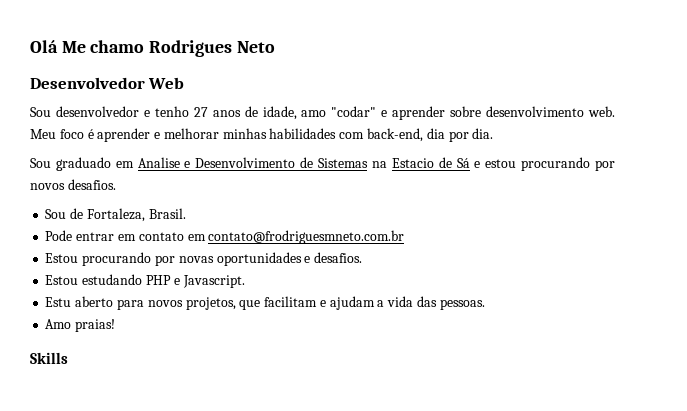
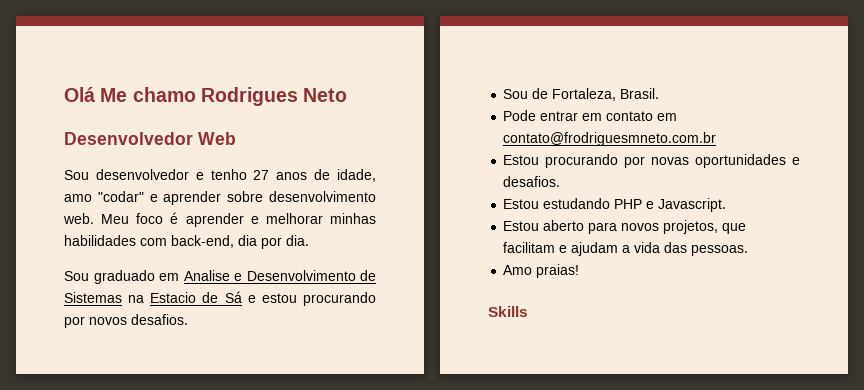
- Estu aberto para novos projetos, que facilitam e ajudam a vida das pessoas.
+ Estou aberto para novos projetos, que facilitam e ajudam a vida das pessoas.

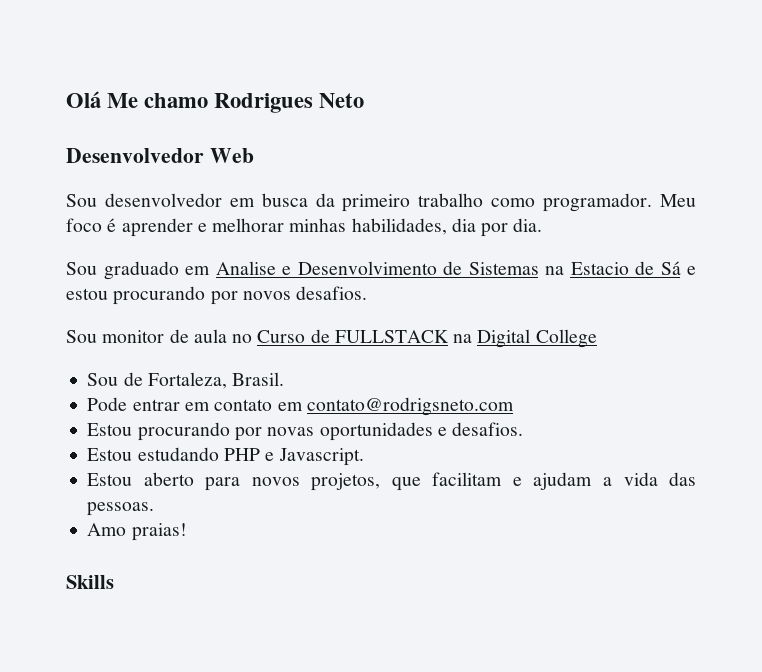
- Sou desenvolvedor e tenho 27 anos de idade, amo "codar" e aprender sobre desenvolvimento web.
+ Sou desenvolvedor em busca da primeiro trabalho como programador.
- Meu foco é aprender e melhorar minhas habilidades com back-end, dia por dia.
+ Meu foco é aprender e melhorar minhas habilidades, dia por dia.
+ Sou monitor de aula no Curso de FULLSTACK na Digital College
- Pode entrar em contato em contato@frodriguesmneto.com.br
+ Pode entrar em contato em contato@rodrigsneto.com

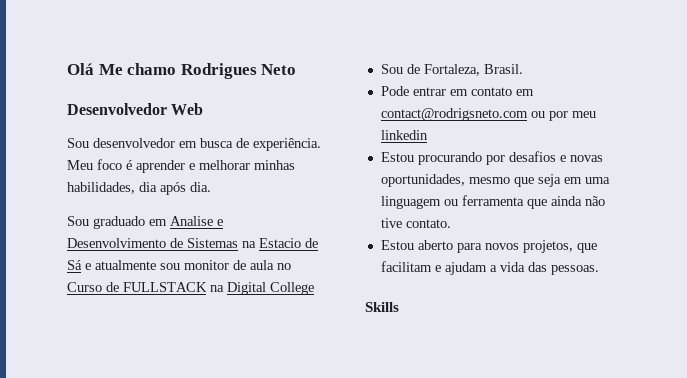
- Sou desenvolvedor em busca da primeiro trabalho como programador.
+ Sou desenvolvedor em busca de experiência.
- Meu foco é aprender e melhorar minhas habilidades, dia por dia.
+ Meu foco é aprender e melhorar minhas habilidades, dia após dia.
- Sou graduado em Analise e Desenvolvimento de Sistemas na Estacio de Sá e estou procurando por novos desafios.
- Sou monitor de aula no Curso de FULLSTACK na Digital College
+ Sou graduado em Analise e Desenvolvimento de Sistemas na Estacio de Sá e atualmente sou monitor de aula no Curso de FULLSTACK na Digital College
- Pode entrar em contato em contato@rodrigsneto.com
- Estou procurando por novas oportunidades e desafios.
- Estou estudando PHP e Javascript.
+ Pode entrar em contato em contact@rodrigsneto.com ou por meu linkedin
+ Estou procurando por desafios e novas oportunidades, mesmo que seja em uma linguagem ou ferramenta que ainda não tive contato.
- Amo praias!

